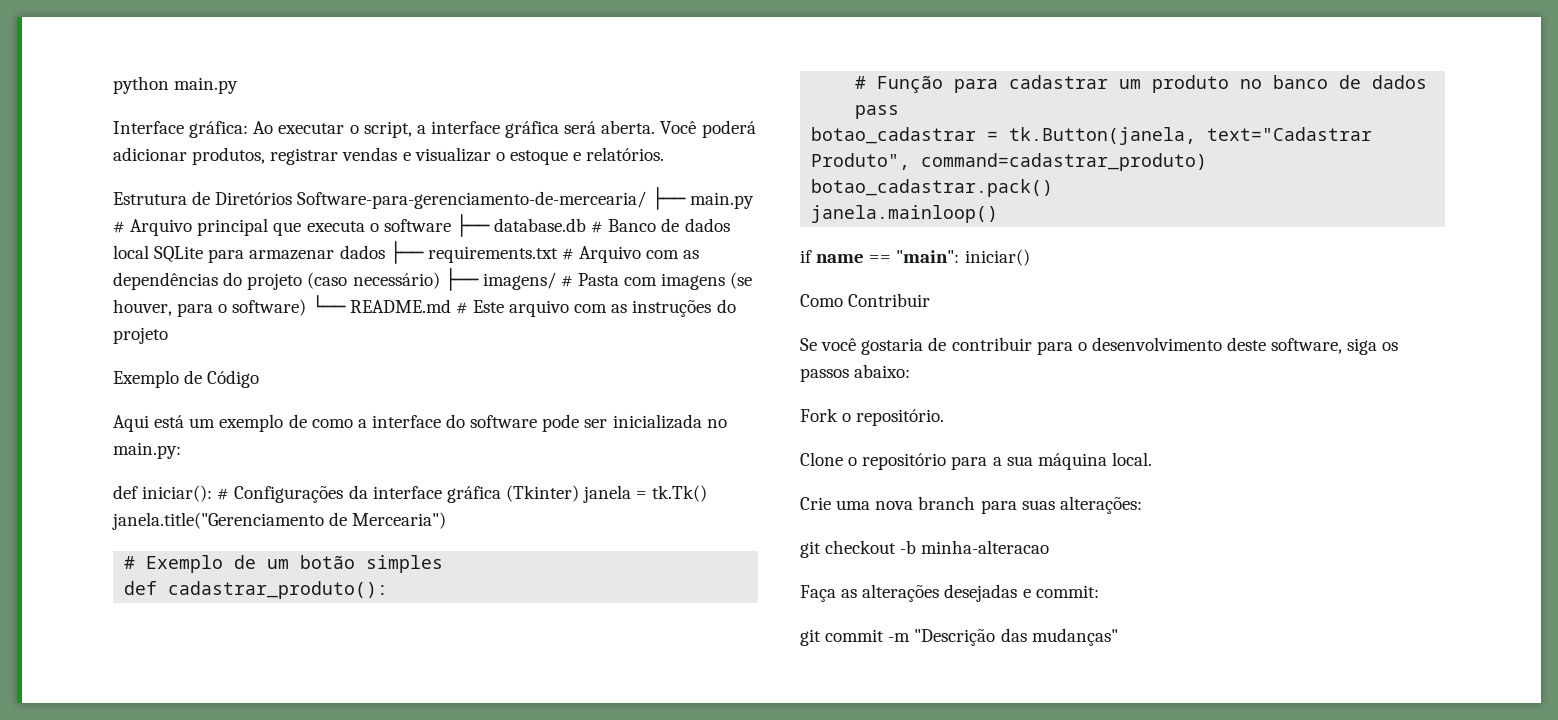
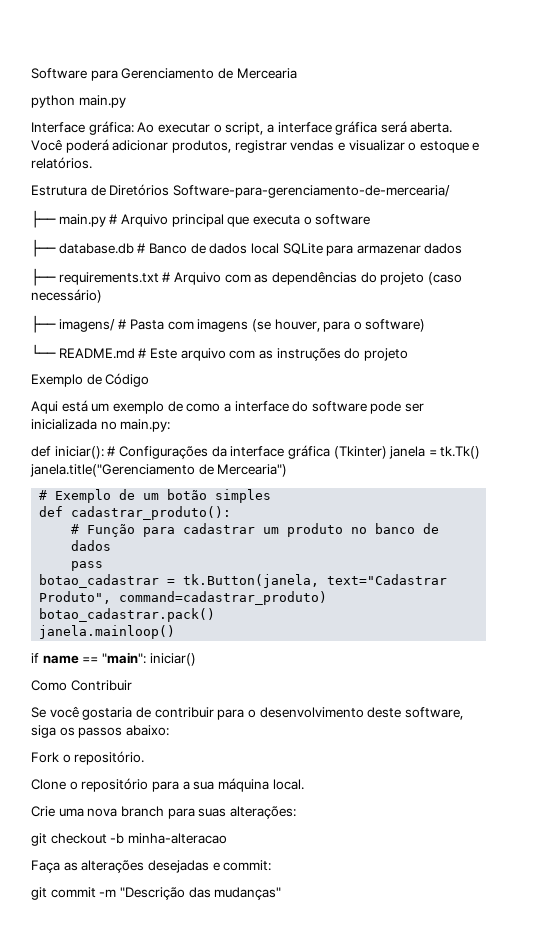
+ Software para Gerenciamento de Mercearia
- Estrutura de Diretórios Software-para-gerenciamento-de-mercearia/ ├── main.py # Arquivo principal que executa o software ├── database.db # Banco de dados local SQLite para armazenar dados ├── requirements.txt # Arquivo com as dependências do projeto (caso necessário) ├── imagens/ # Pasta com imagens (se houver, para o software) └── README.md # Este arquivo com as instruções do projeto
+ Estrutura de Diretórios Software-para-gerenciamento-de-mercearia/
+ ├── main.py # Arquivo principal que executa o software
+ ├── database.db # Banco de dados local SQLite para armazenar dados
+ ├── requirements.txt # Arquivo com as dependências do projeto (caso necessário)
+ ├── imagens/ # Pasta com imagens (se houver, para o software)
+ └── README.md # Este arquivo com as instruções do projeto

